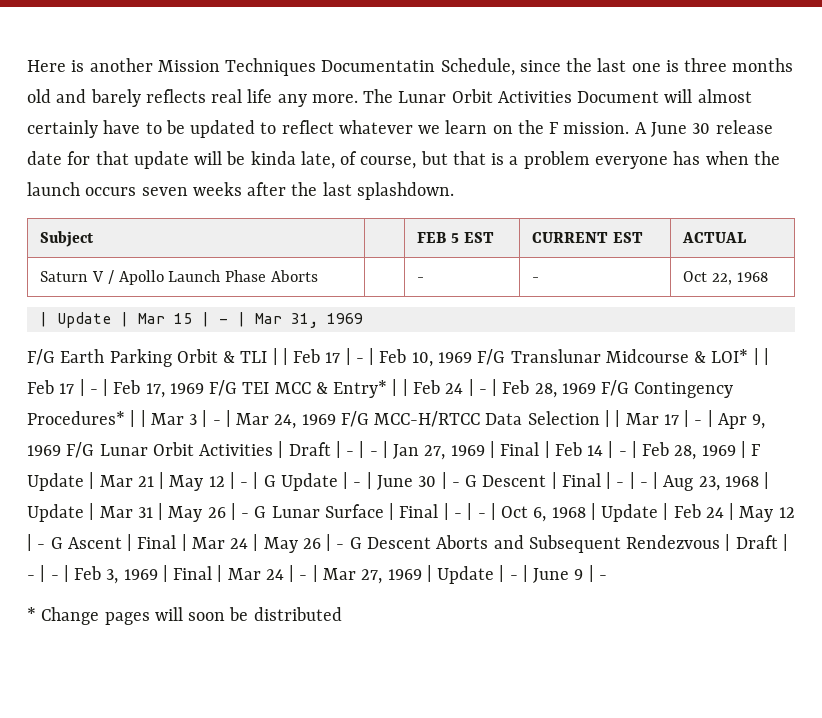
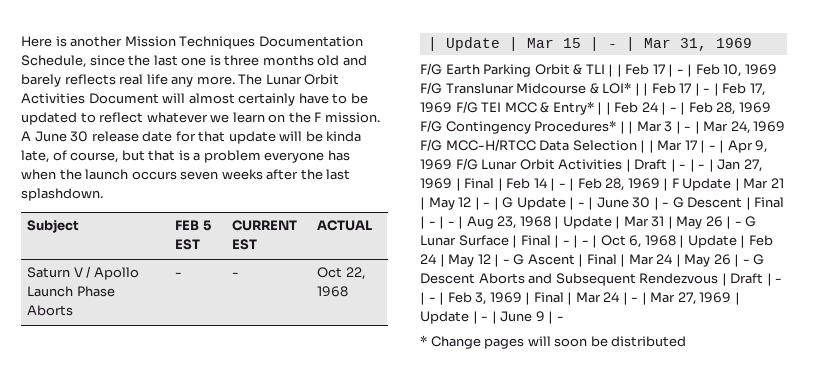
- Here is another Mission Techniques Documentatin Schedule, since the last one is three months old and barely reflects real life any more.
+ Here is another Mission Techniques Documentation Schedule, since the last one is three months old and barely reflects real life any more.

